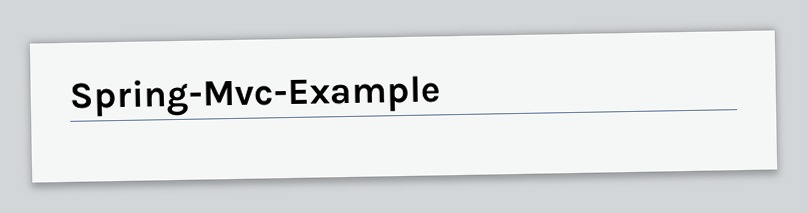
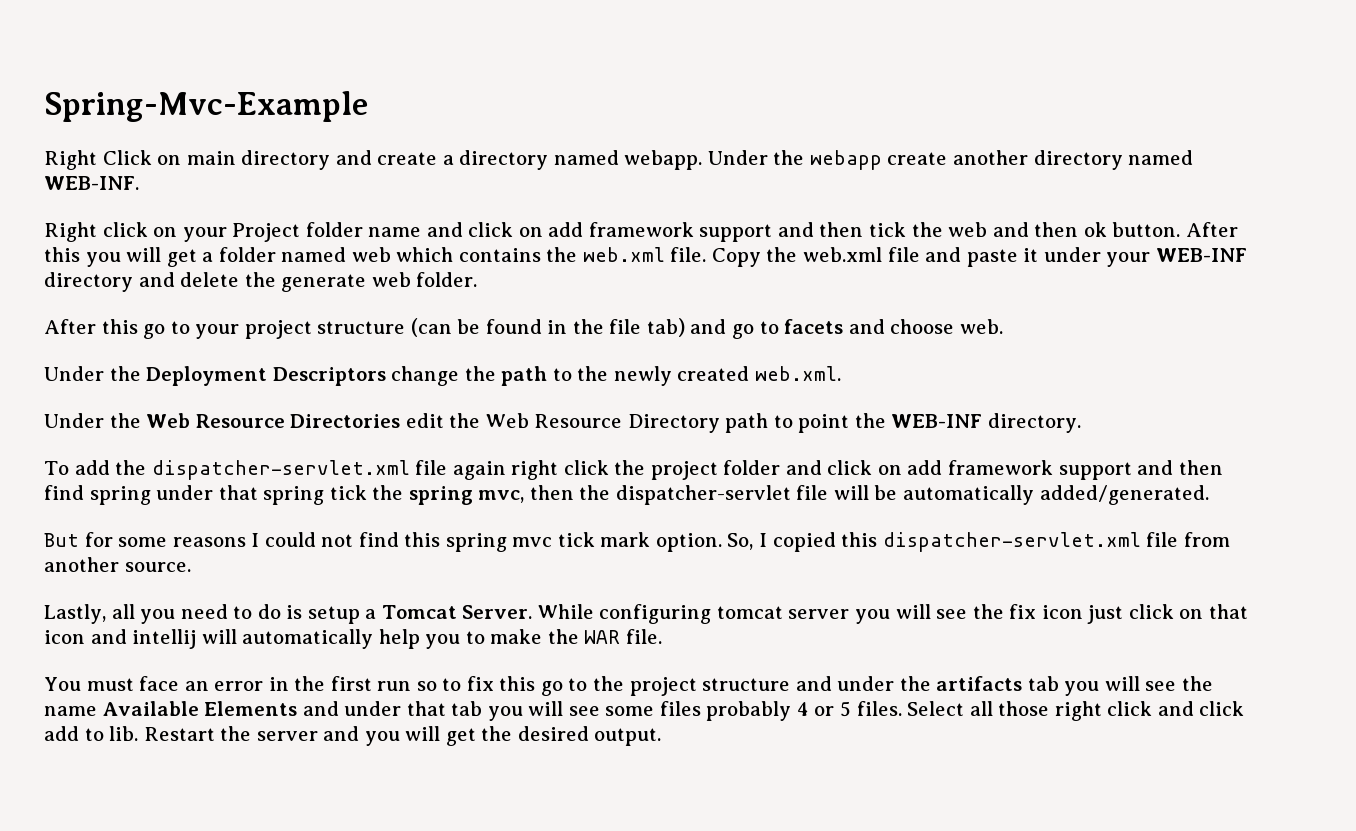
+ Right Click on main directory and create a directory named webapp. Under the webapp create another directory named WEB-INF.
+ Right click on your Project folder name and click on add framework support and then tick the web and then ok button. After this you will get a folder named web which contains the web.xml file. Copy the web.xml file and paste it under your WEB-INF directory and delete the generate web folder.
+ After this go to your project structure (can be found in the file tab) and go to facets and choose web.
+ Under the Deployment Descriptors change the path to the newly created web.xml.
+ Under the Web Resource Directories edit the Web Resource Directory path to point the WEB-INF directory.
+ To add the dispatcher-servlet.xml file again right click the project folder and click on add framework support and then find spring under that spring tick the spring mvc, then the dispatcher-servlet file will be automatically added/generated.
+ But for some reasons I could not find this spring mvc tick mark option. So, I copied this dispatcher-servlet.xml file from another source.
+ Lastly, all you need to do is setup a Tomcat Server. While configuring tomcat server you will see the fix icon just click on that icon and intellij will automatically help you to make the WAR file.
+ You must face an error in the first run so to fix this go to the project structure and under the artifacts tab you will see the name Available Elements and under that tab you will see some files probably 4 or 5 files. Select all those right click and click add to lib. Restart the server and you will get the desired output.

